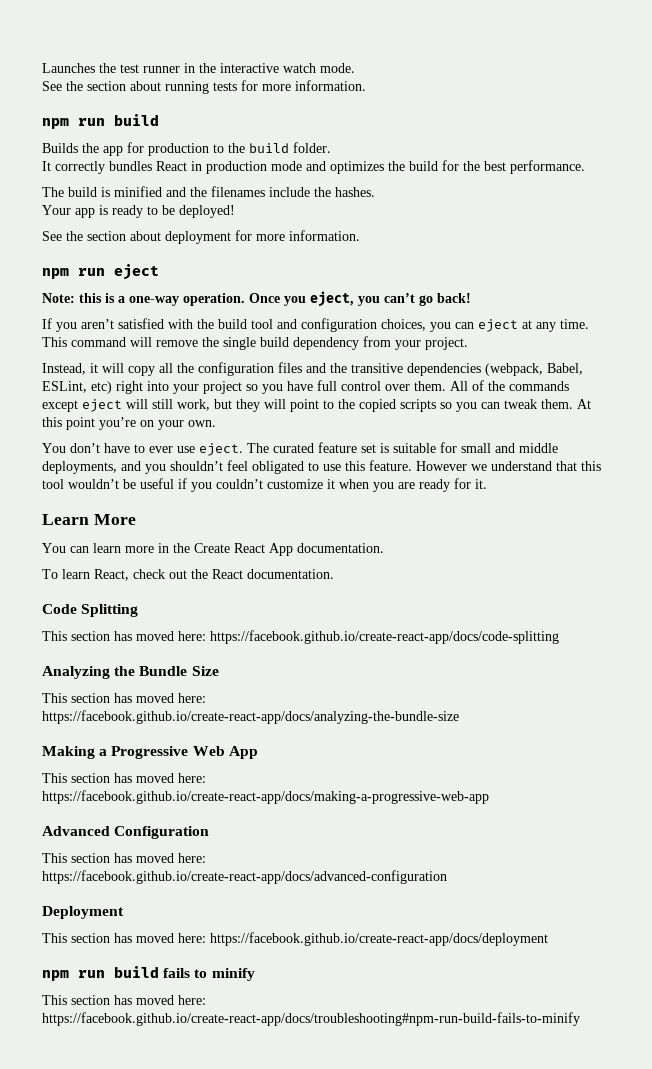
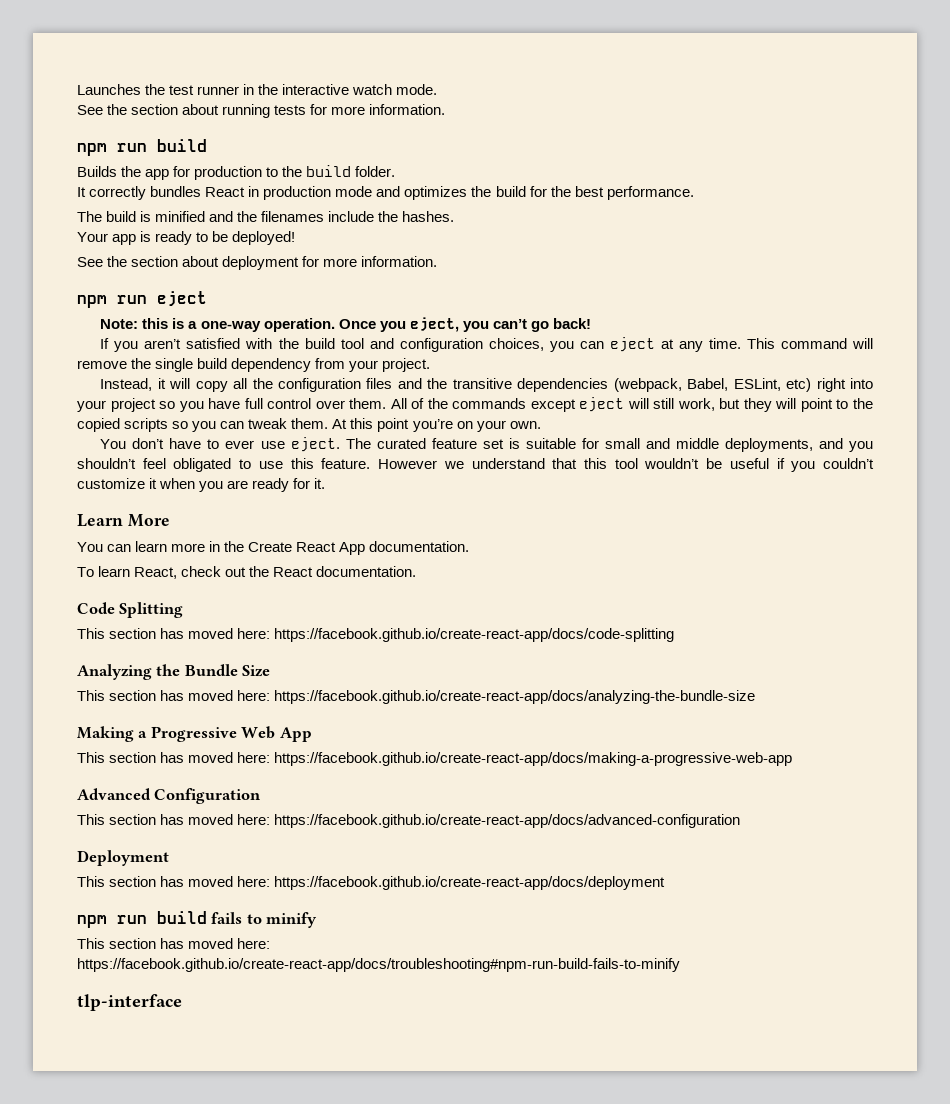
+ tlp-interface

